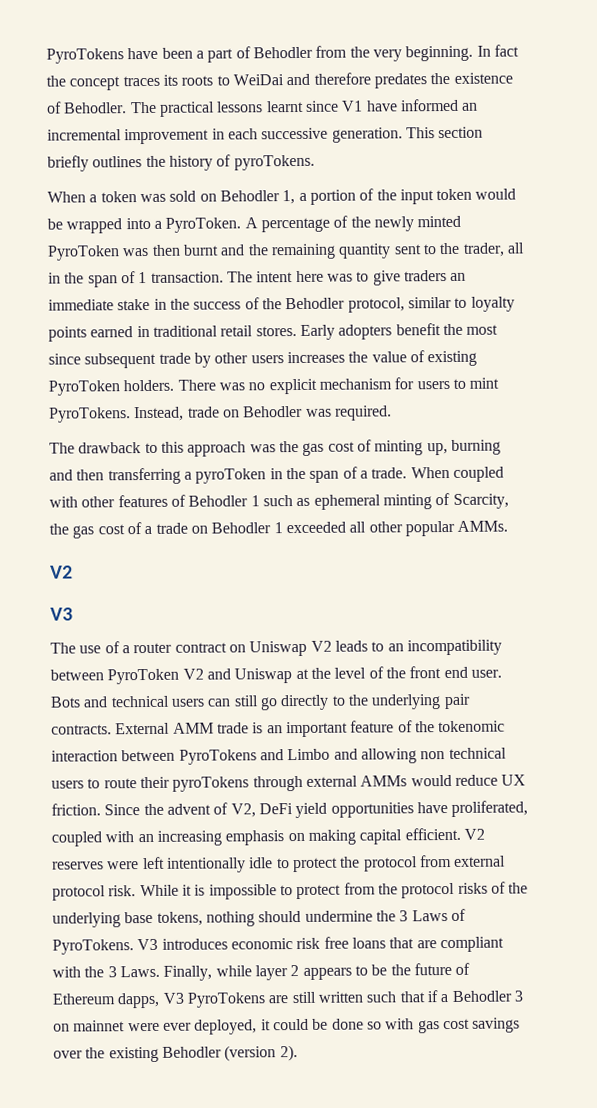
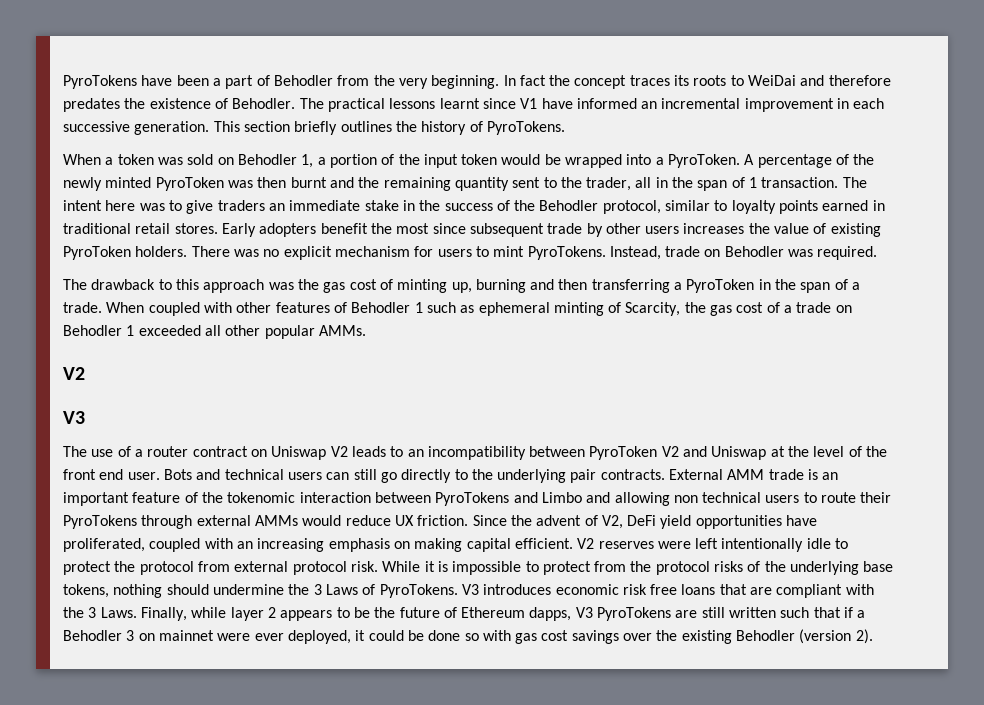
- This section briefly outlines the history of pyroTokens.
+ This section briefly outlines the history of PyroTokens.
- The drawback to this approach was the gas cost of minting up, burning and then transferring a pyroToken in the span of a trade.
+ The drawback to this approach was the gas cost of minting up, burning and then transferring a PyroToken in the span of a trade.
- External AMM trade is an important feature of the tokenomic interaction between PyroTokens and Limbo and allowing non technical users to route their pyroTokens through external AMMs would reduce UX friction.
+ External AMM trade is an important feature of the tokenomic interaction between PyroTokens and Limbo and allowing non technical users to route their PyroTokens through external AMMs would reduce UX friction.

